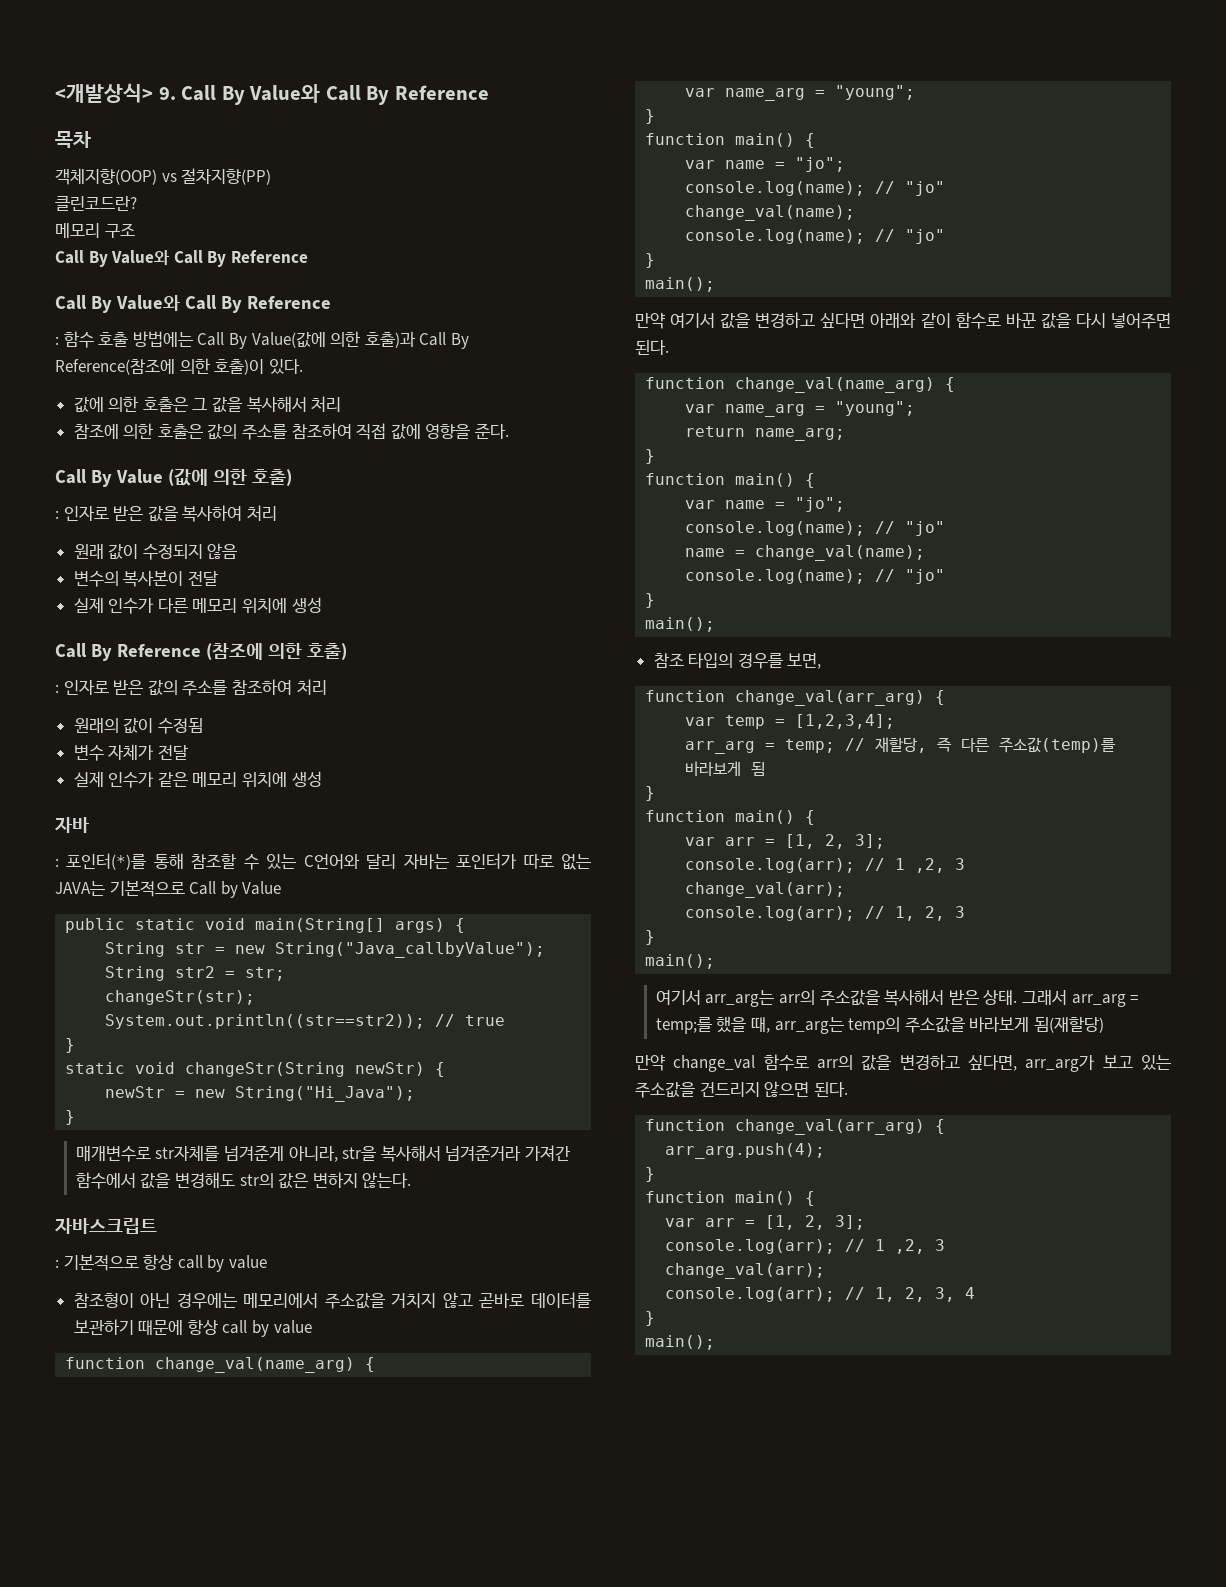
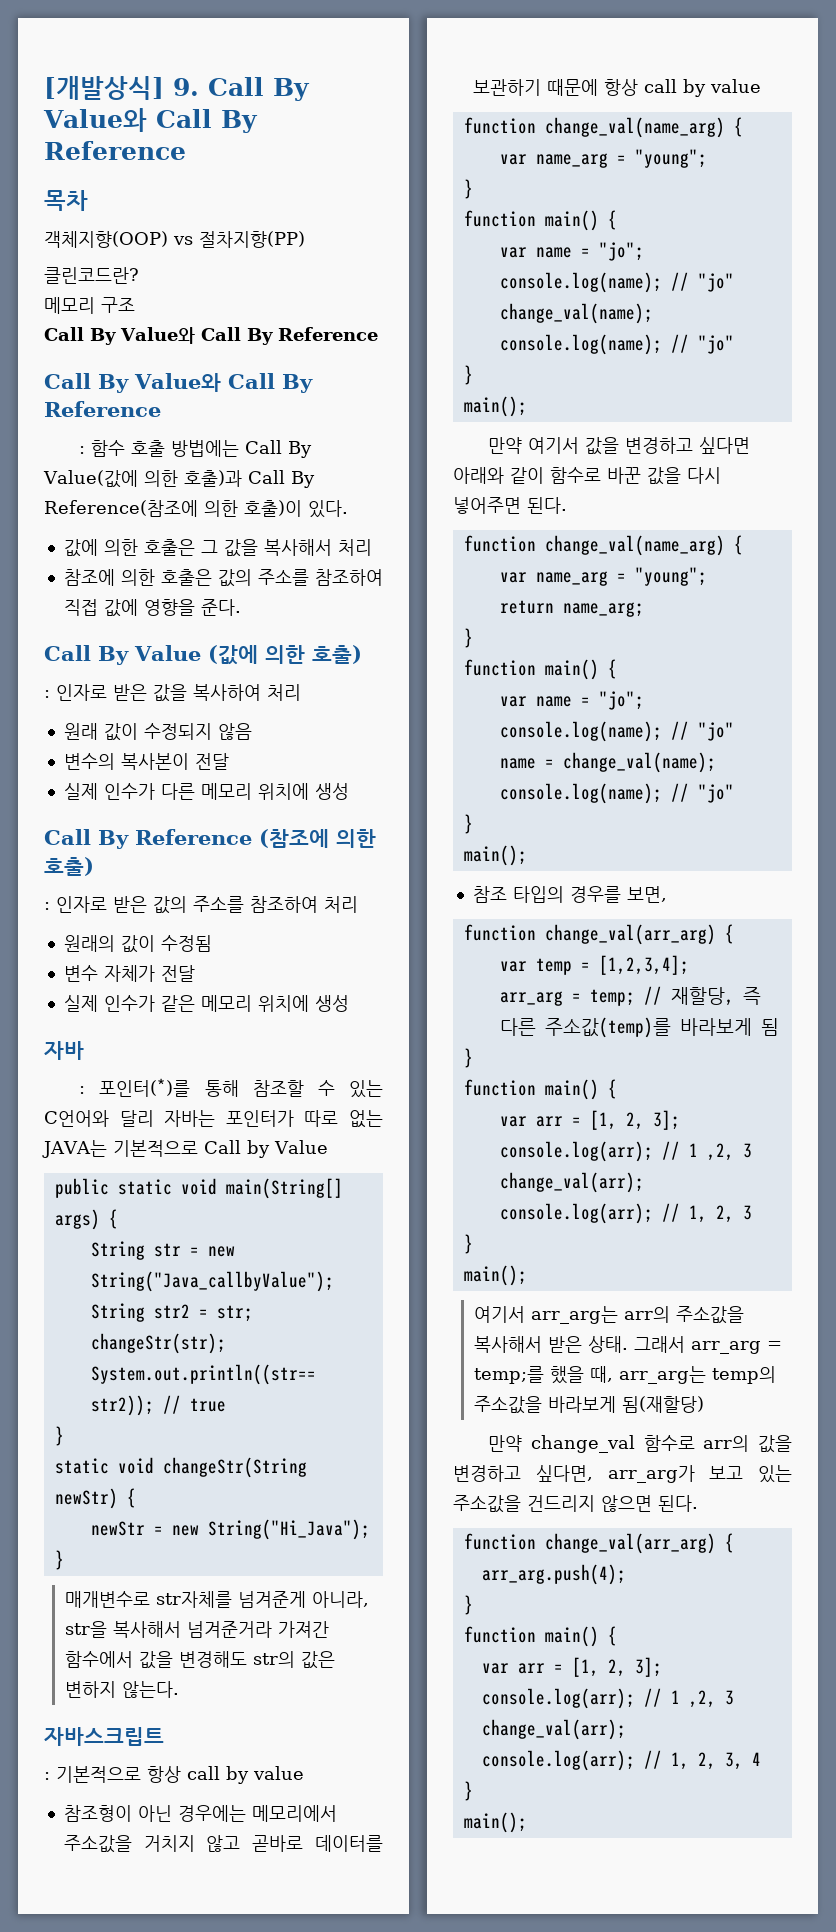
- <개발상식> 9. Call By Value와 Call By Reference
+ [개발상식] 9. Call By Value와 Call By Reference

